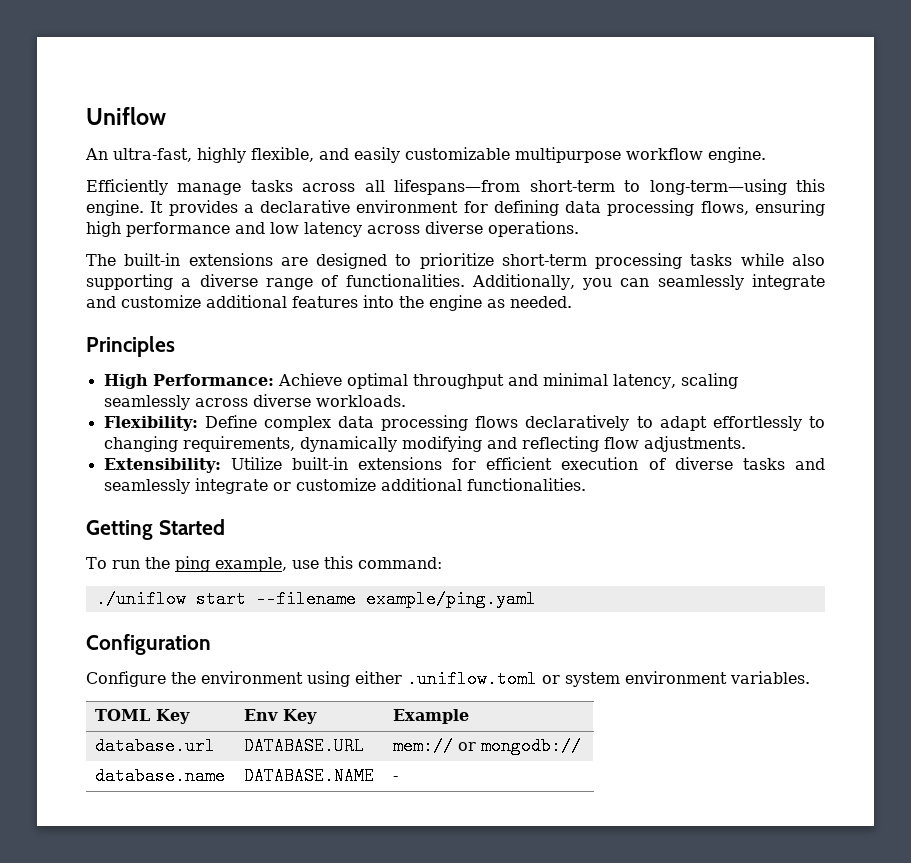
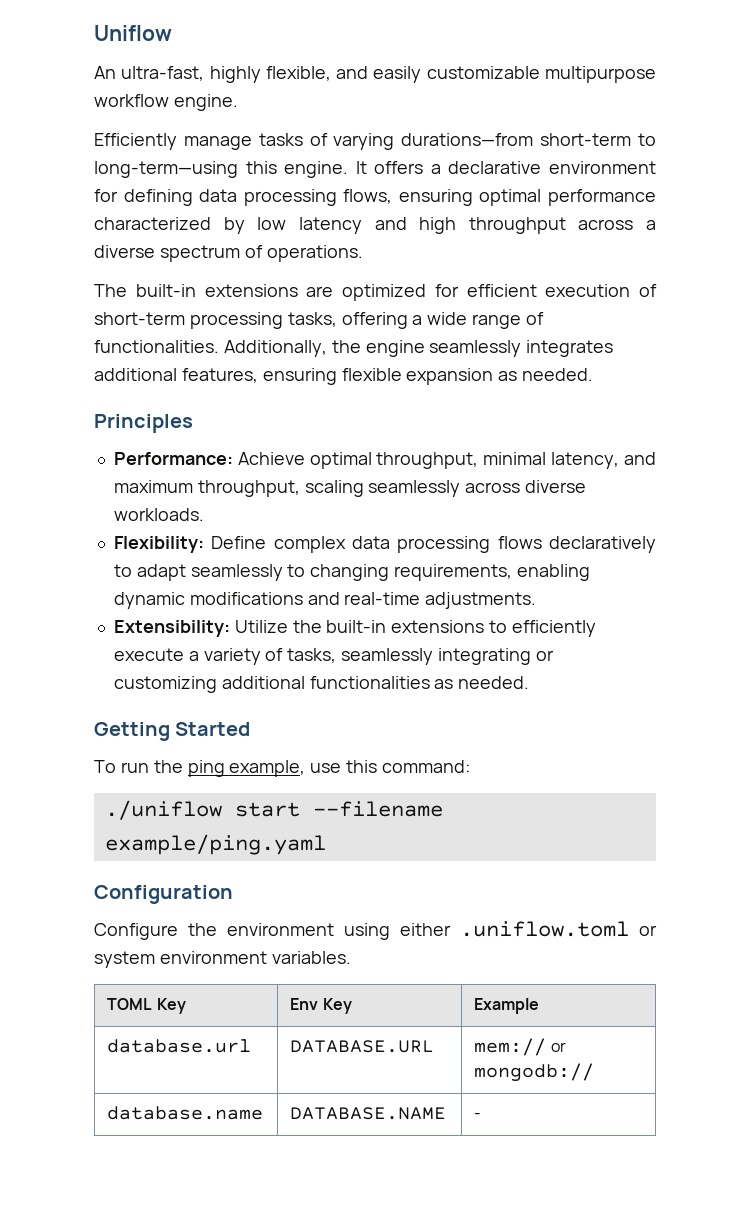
- Efficiently manage tasks across all lifespans—from short-term to long-term—using this engine.
+ Efficiently manage tasks of varying durations—from short-term to long-term—using this engine.
- It provides a declarative environment for defining data processing flows, ensuring high performance and low latency across diverse operations.
+ It offers a declarative environment for defining data processing flows, ensuring optimal performance characterized by low latency and high throughput across a diverse spectrum of operations.
- The built-in extensions are designed to prioritize short-term processing tasks while also supporting a diverse range of functionalities. Additionally, you can seamlessly integrate and customize additional features into the engine as needed.
+ The built-in extensions are optimized for efficient execution of short-term processing tasks, offering a wide range of functionalities. Additionally, the engine seamlessly integrates additional features, ensuring flexible expansion as needed.
- High Performance: Achieve optimal throughput and minimal latency, scaling seamlessly across diverse workloads.
+ Performance: Achieve optimal throughput, minimal latency, and maximum throughput, scaling seamlessly across diverse workloads.
- Flexibility: Define complex data processing flows declaratively to adapt effortlessly to changing requirements, dynamically modifying and reflecting flow adjustments.
+ Flexibility: Define complex data processing flows declaratively to adapt seamlessly to changing requirements, enabling dynamic modifications and real-time adjustments.
- Extensibility: Utilize built-in extensions for efficient execution of diverse tasks and seamlessly integrate or customize additional functionalities.
+ Extensibility: Utilize the built-in extensions to efficiently execute a variety of tasks, seamlessly integrating or customizing additional functionalities as needed.

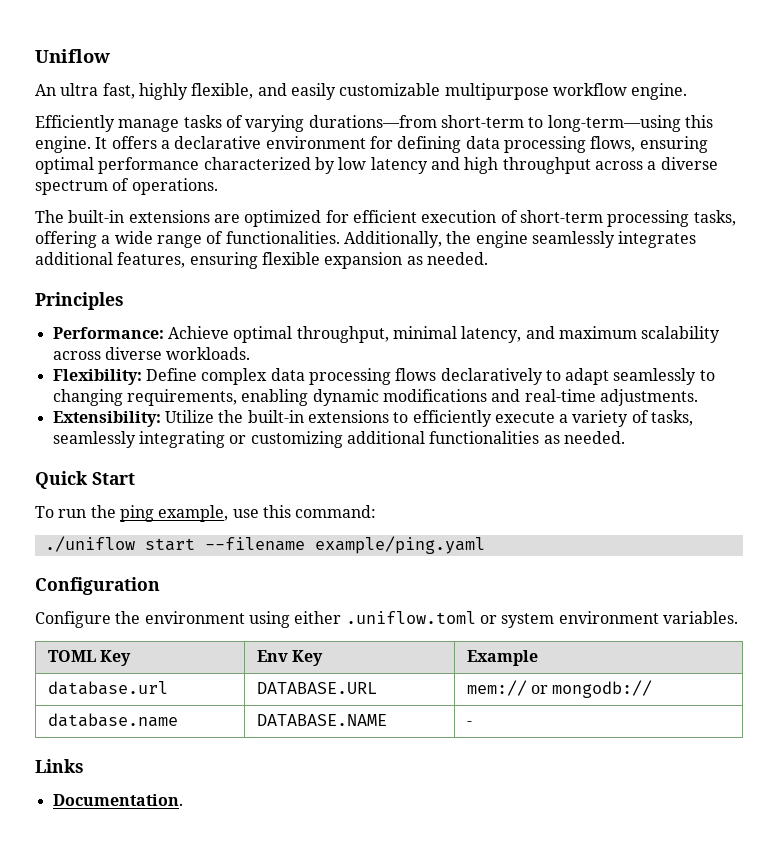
- An ultra-fast, highly flexible, and easily customizable multipurpose workflow engine.
+ An ultra fast, highly flexible, and easily customizable multipurpose workflow engine.
- Performance: Achieve optimal throughput, minimal latency, and maximum throughput, scaling seamlessly across diverse workloads.
+ Performance: Achieve optimal throughput, minimal latency, and maximum scalability across diverse workloads.
- Getting Started
+ Quick Start
+ Links
+ Documentation.

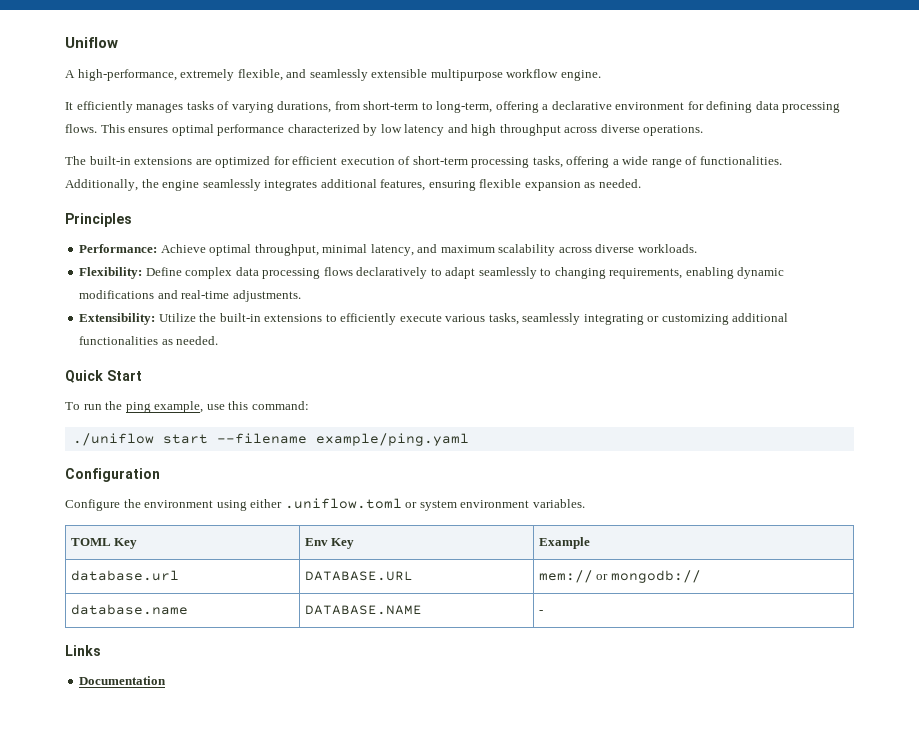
- An ultra fast, highly flexible, and easily customizable multipurpose workflow engine.
- Efficiently manage tasks of varying durations—from short-term to long-term—using this engine. It offers a declarative environment for defining data processing flows, ensuring optimal performance characterized by low latency and high throughput across a diverse spectrum of operations.
+ A high-performance, extremely flexible, and seamlessly extensible multipurpose workflow engine.
+ It efficiently manages tasks of varying durations, from short-term to long-term, offering a declarative environment for defining data processing flows. This ensures optimal performance characterized by low latency and high throughput across diverse operations.
- Extensibility: Utilize the built-in extensions to efficiently execute a variety of tasks, seamlessly integrating or customizing additional functionalities as needed.
+ Extensibility: Utilize the built-in extensions to efficiently execute various tasks, seamlessly integrating or customizing additional functionalities as needed.
- Documentation.
+ Documentation

